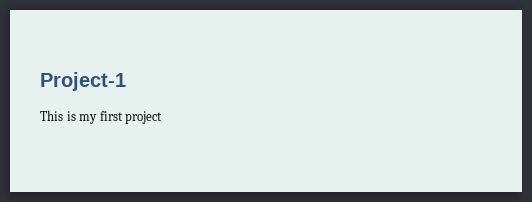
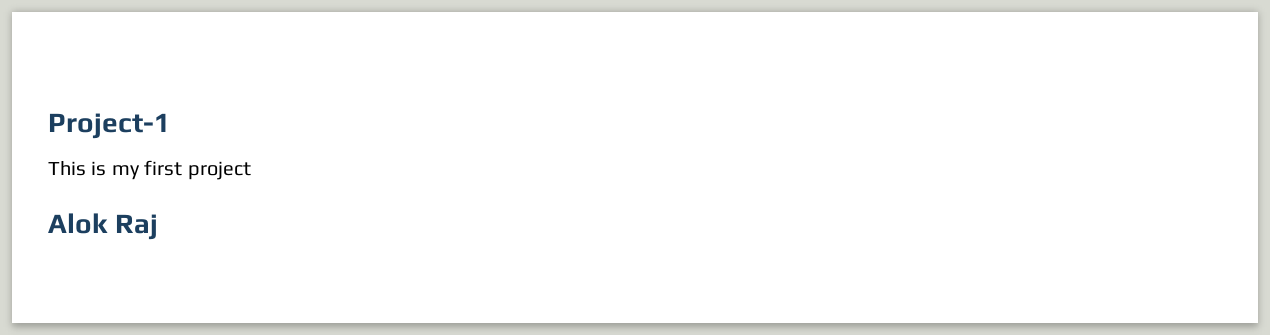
+ Alok Raj

